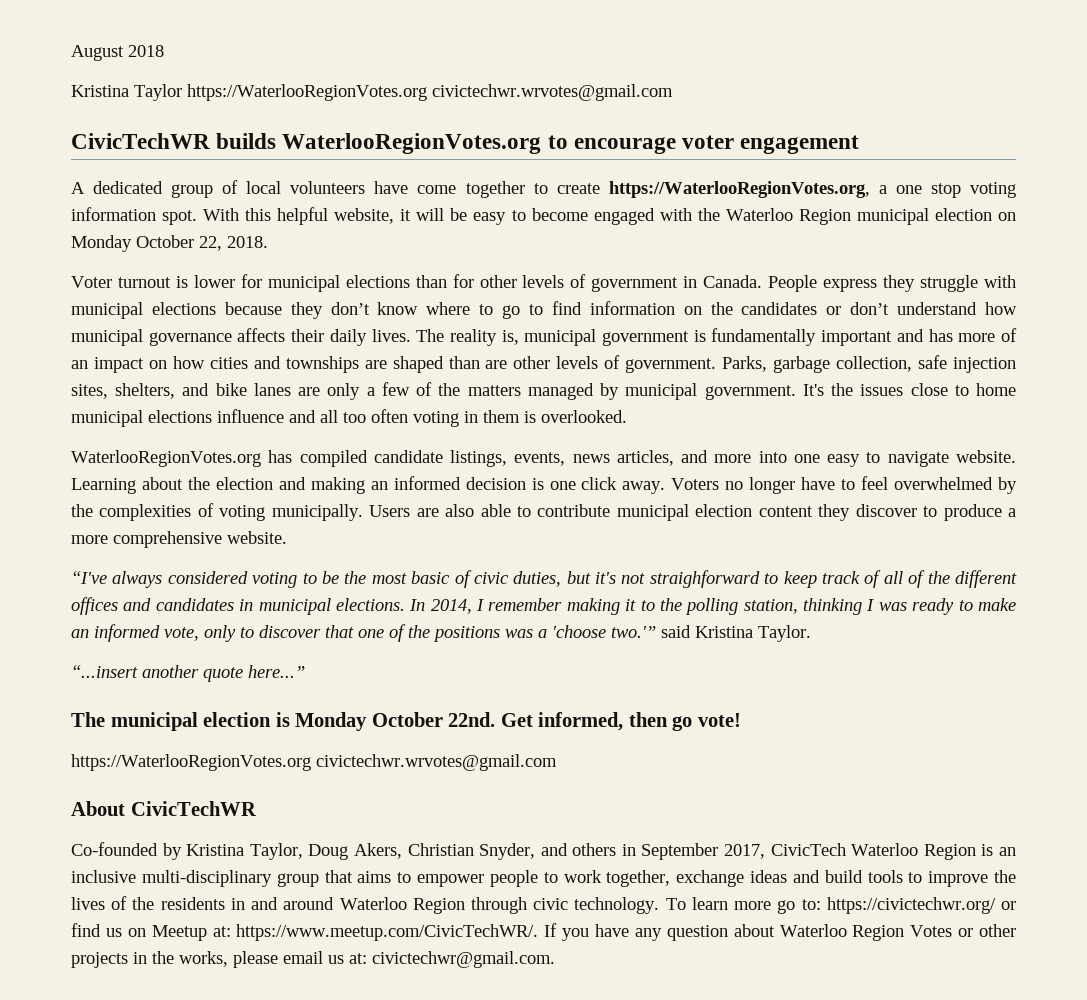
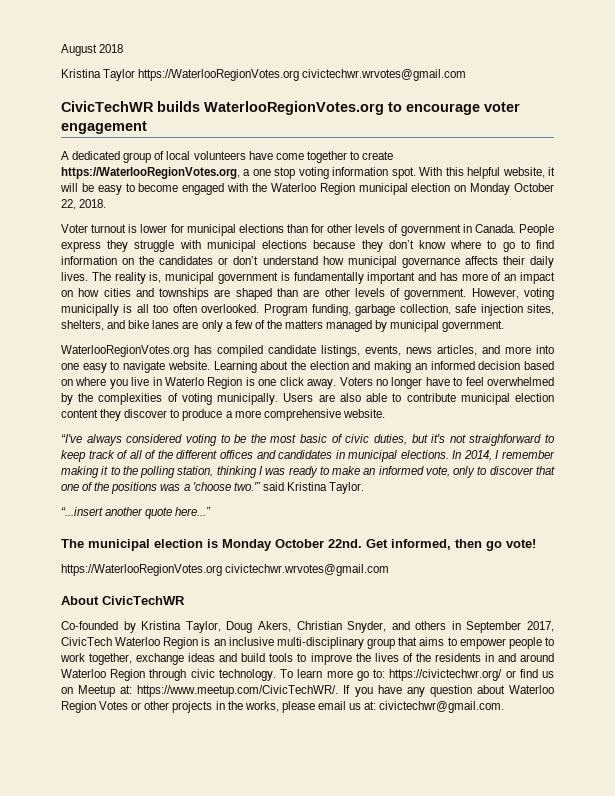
- Parks, garbage collection, safe injection sites, shelters, and bike lanes are only a few of the matters managed by municipal government. It's the issues close to home municipal elections influence and all too often voting in them is overlooked.
+ However, voting municipally is all too often overlooked. Program funding, garbage collection, safe injection sites, shelters, and bike lanes are only a few of the matters managed by municipal government.
- Learning about the election and making an informed decision is one click away.
+ Learning about the election and making an informed decision based on where you live in Waterlo Region is one click away.

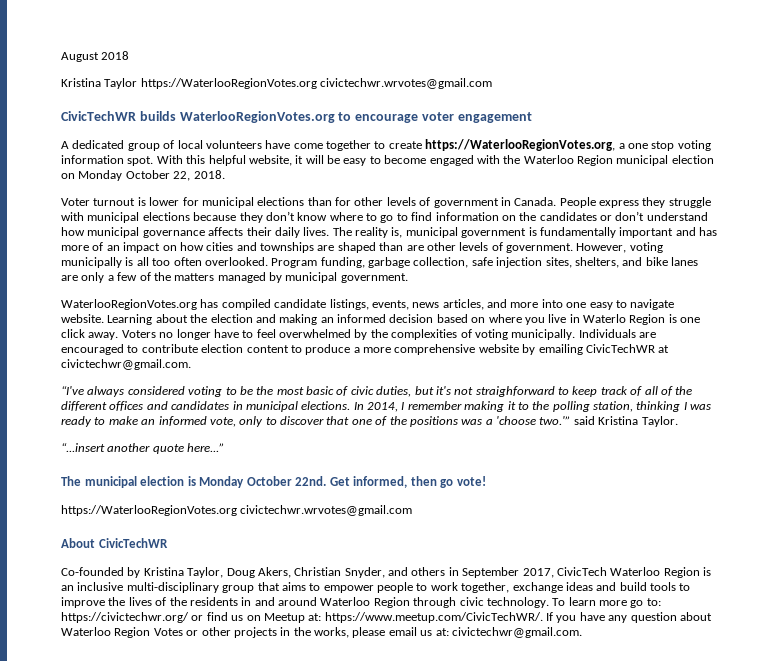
- Users are also able to contribute municipal election content they discover to produce a more comprehensive website.
+ Individuals are encouraged to contribute election content to produce a more comprehensive website by emailing CivicTechWR at civictechwr@gmail.com.

